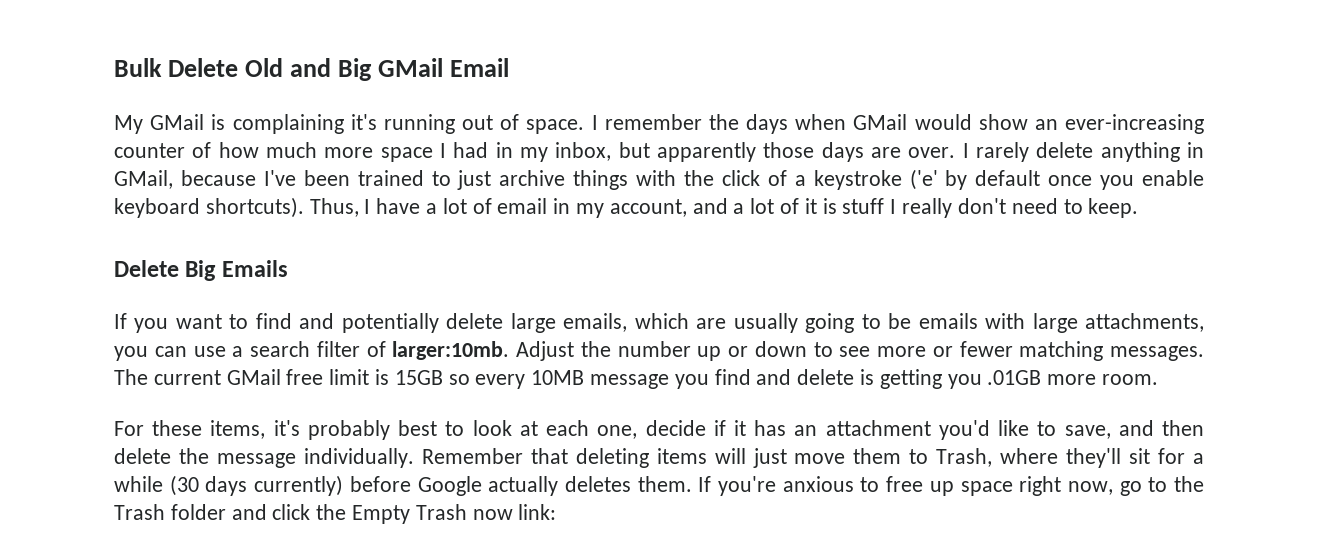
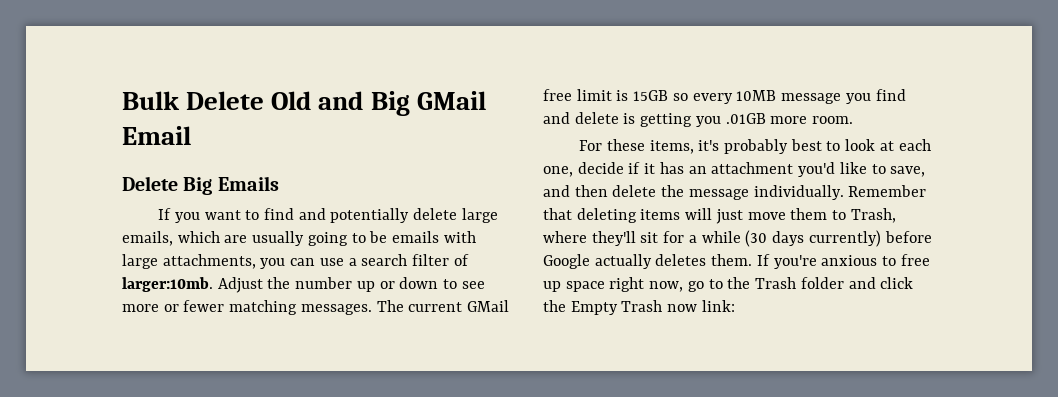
- My GMail is complaining it's running out of space. I remember the days when GMail would show an ever-increasing counter of how much more space I had in my inbox, but apparently those days are over. I rarely delete anything in GMail, because I've been trained to just archive things with the click of a keystroke ('e' by default once you enable keyboard shortcuts). Thus, I have a lot of email in my account, and a lot of it is stuff I really don't need to keep.

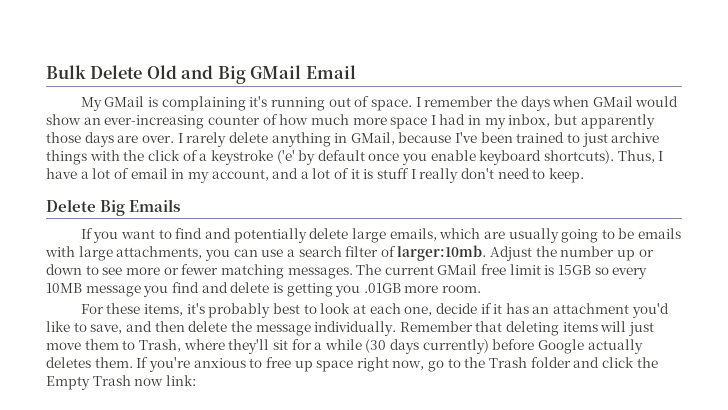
+ My GMail is complaining it's running out of space. I remember the days when GMail would show an ever-increasing counter of how much more space I had in my inbox, but apparently those days are over. I rarely delete anything in GMail, because I've been trained to just archive things with the click of a keystroke ('e' by default once you enable keyboard shortcuts). Thus, I have a lot of email in my account, and a lot of it is stuff I really don't need to keep.

